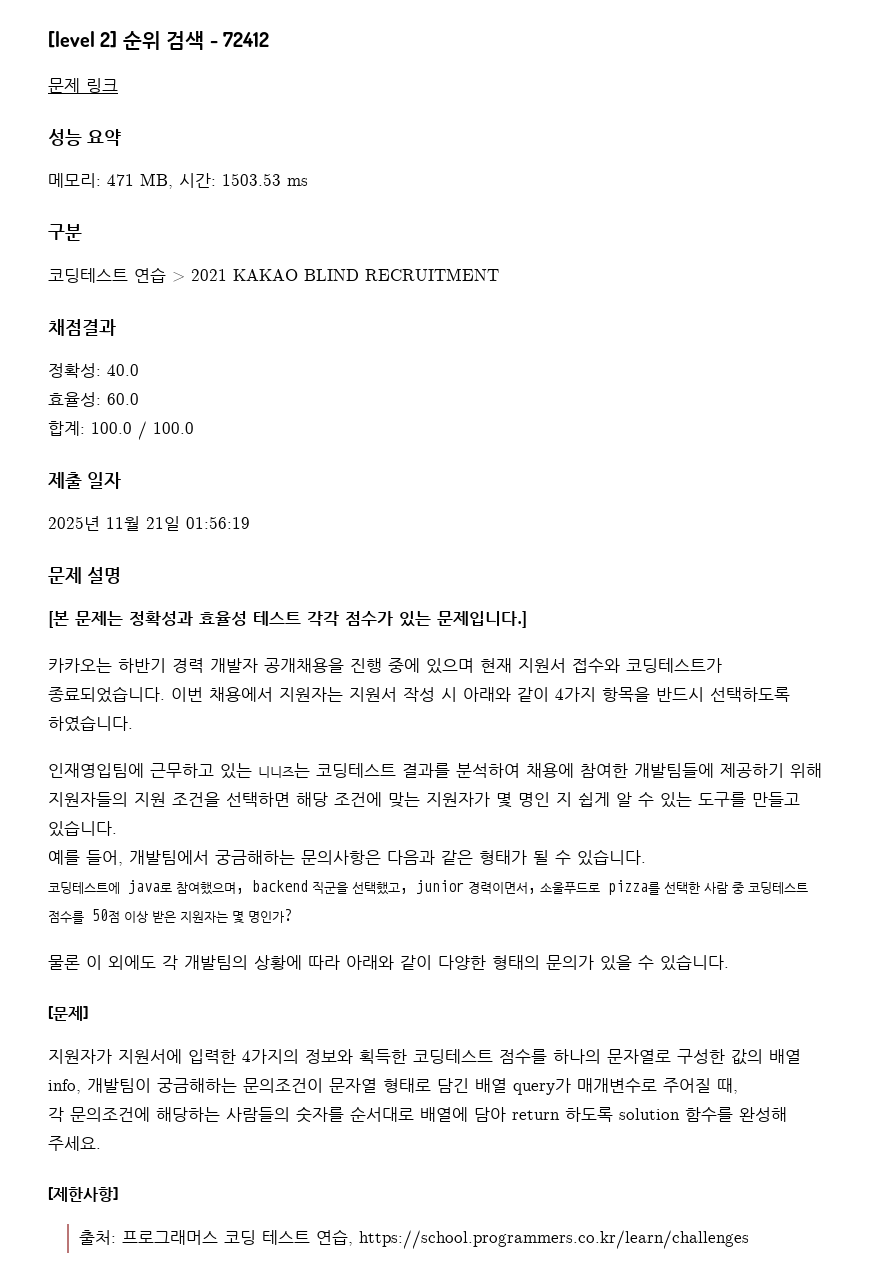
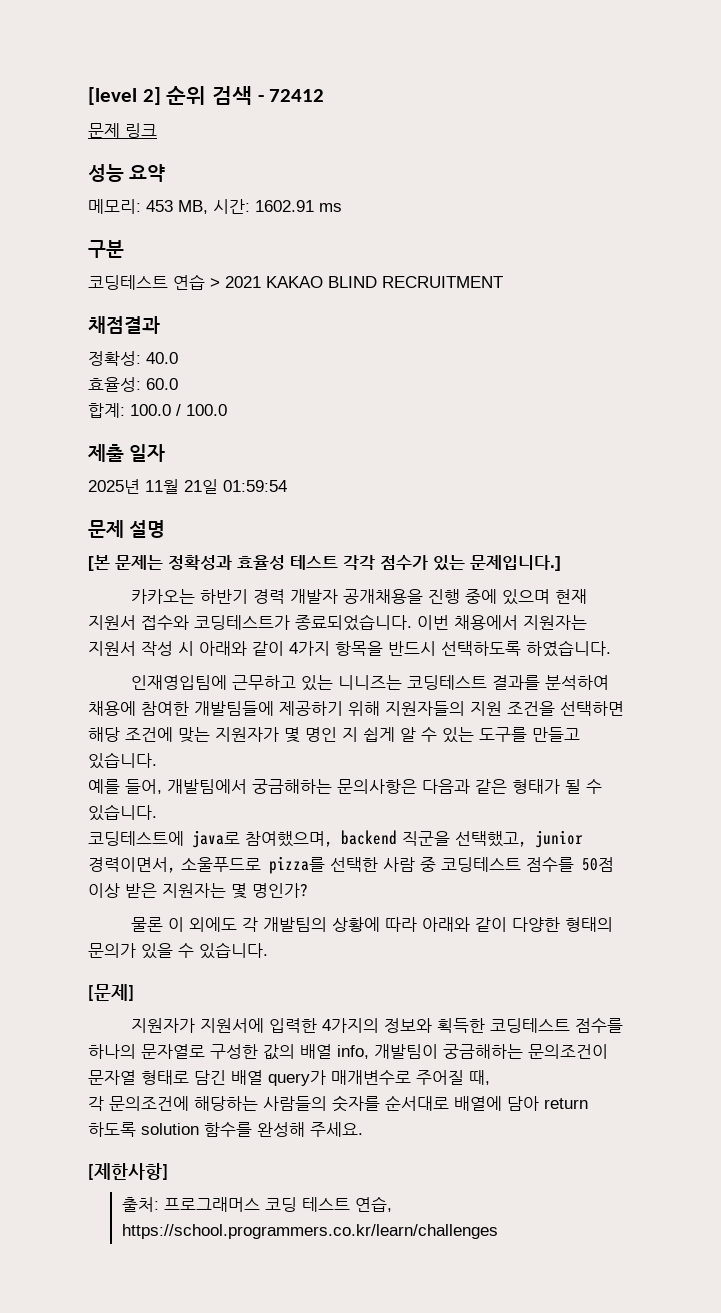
- 메모리: 471 MB, 시간: 1503.53 ms
+ 메모리: 453 MB, 시간: 1602.91 ms
- 2025년 11월 21일 01:56:19
+ 2025년 11월 21일 01:59:54

